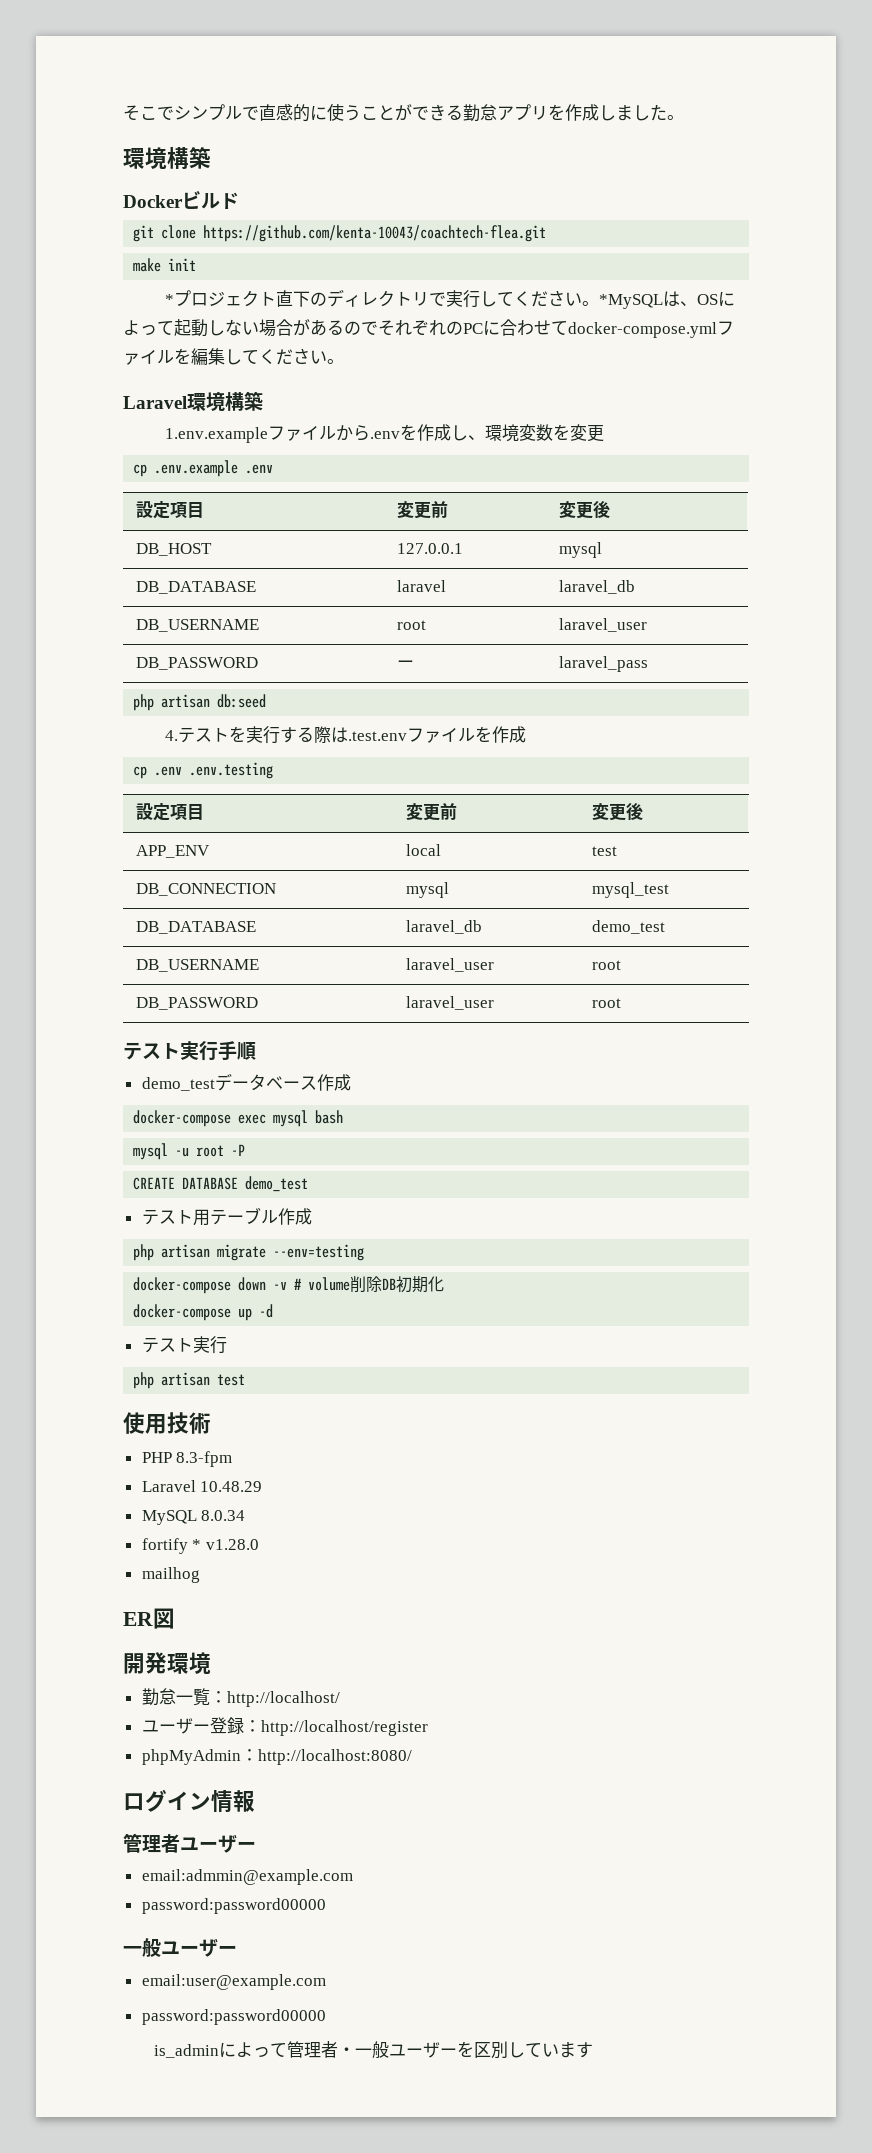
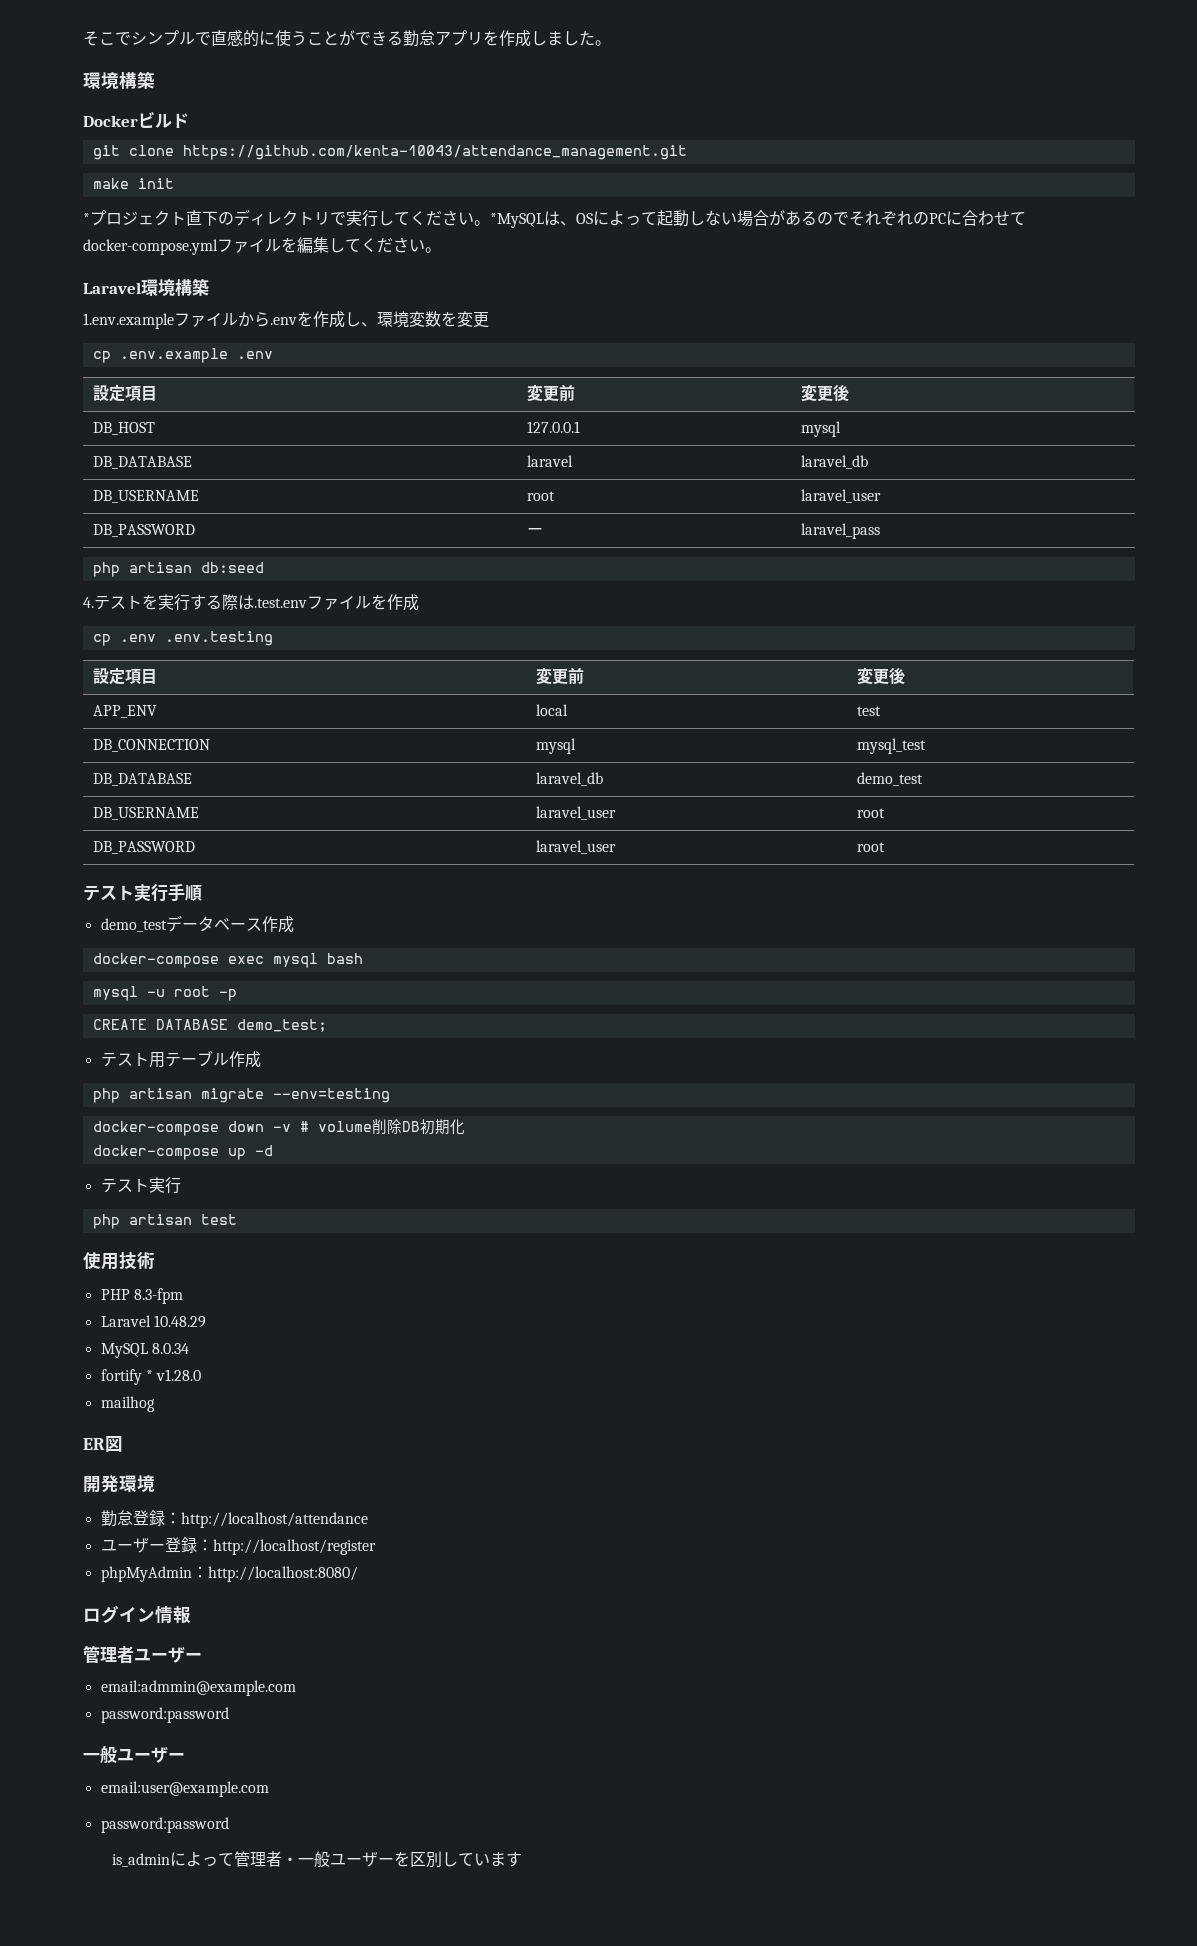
- git clone https://github.com/kenta-10043/coachtech-flea.git
+ git clone https://github.com/kenta-10043/attendance_management.git
- mysql -u root -P
+ mysql -u root -p
- CREATE DATABASE demo_test
+ CREATE DATABASE demo_test;
- 勤怠一覧：http://localhost/
+ 勤怠登録：http://localhost/attendance
  email:admmin@example.com
- password:password00000
+ password:password
  email:user@example.com
- password:password00000
+ password:password

